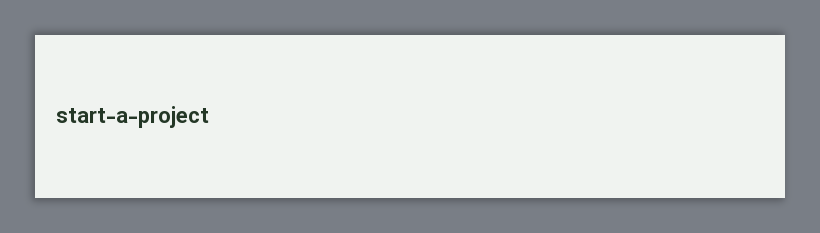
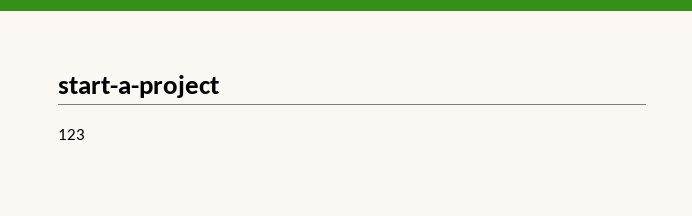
+ 123

